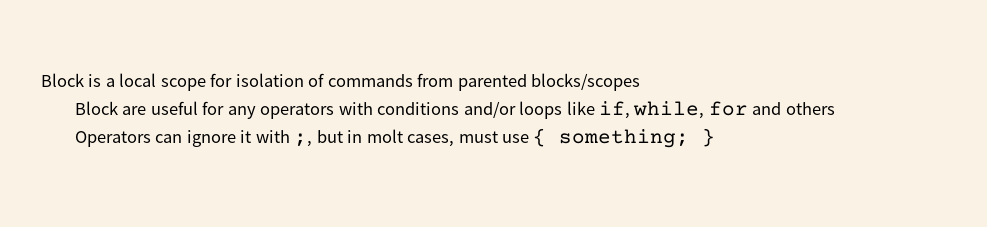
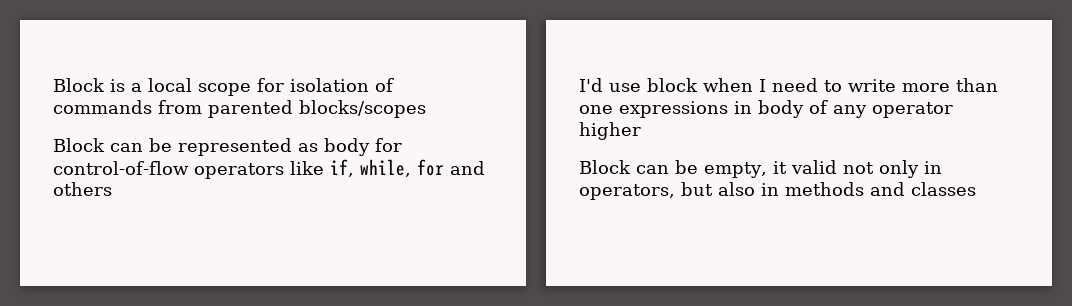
- Block are useful for any operators with conditions and/or loops like if, while, for and others
+ Block can be represented as body for control-of-flow operators like if, while, for and others
- Operators can ignore it with ;, but in molt cases, must use { something; }
+ I'd use block when I need to write more than one expressions in body of any operator higher
+ Block can be empty, it valid not only in operators, but also in methods and classes

